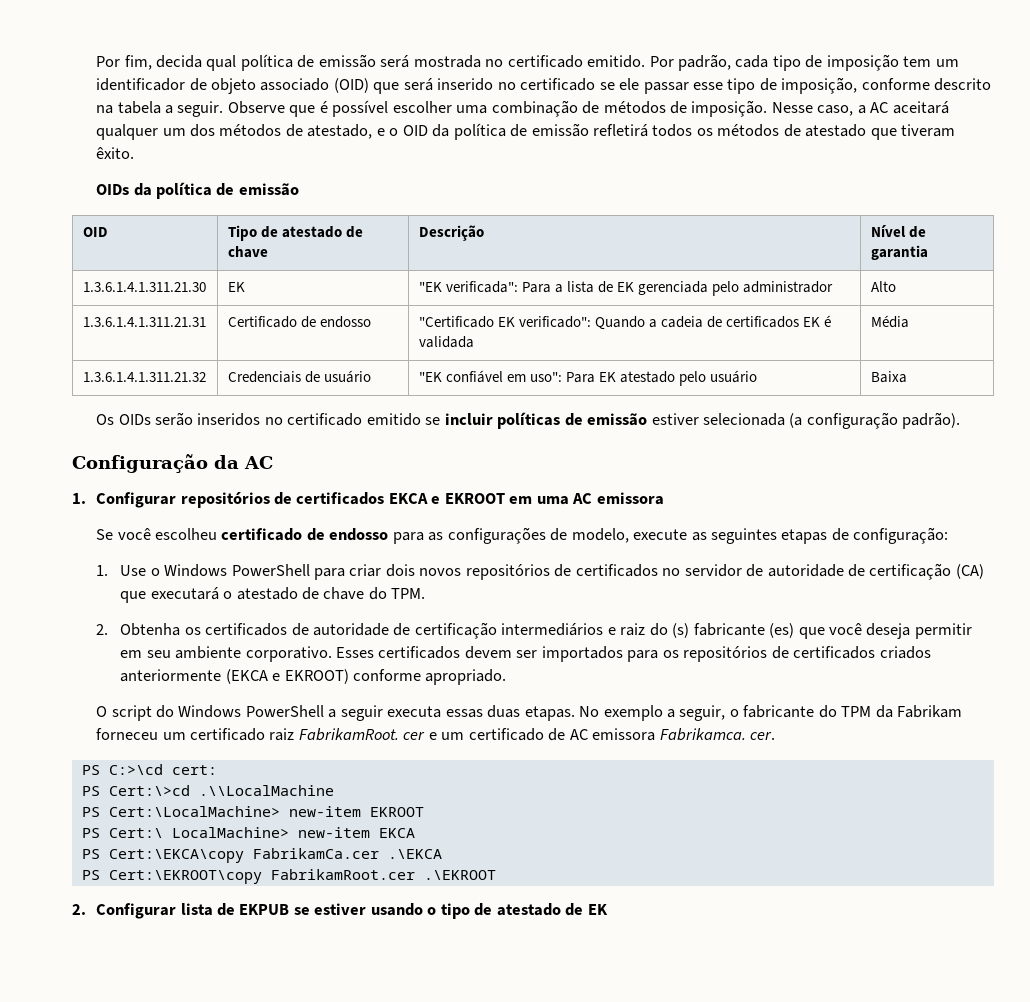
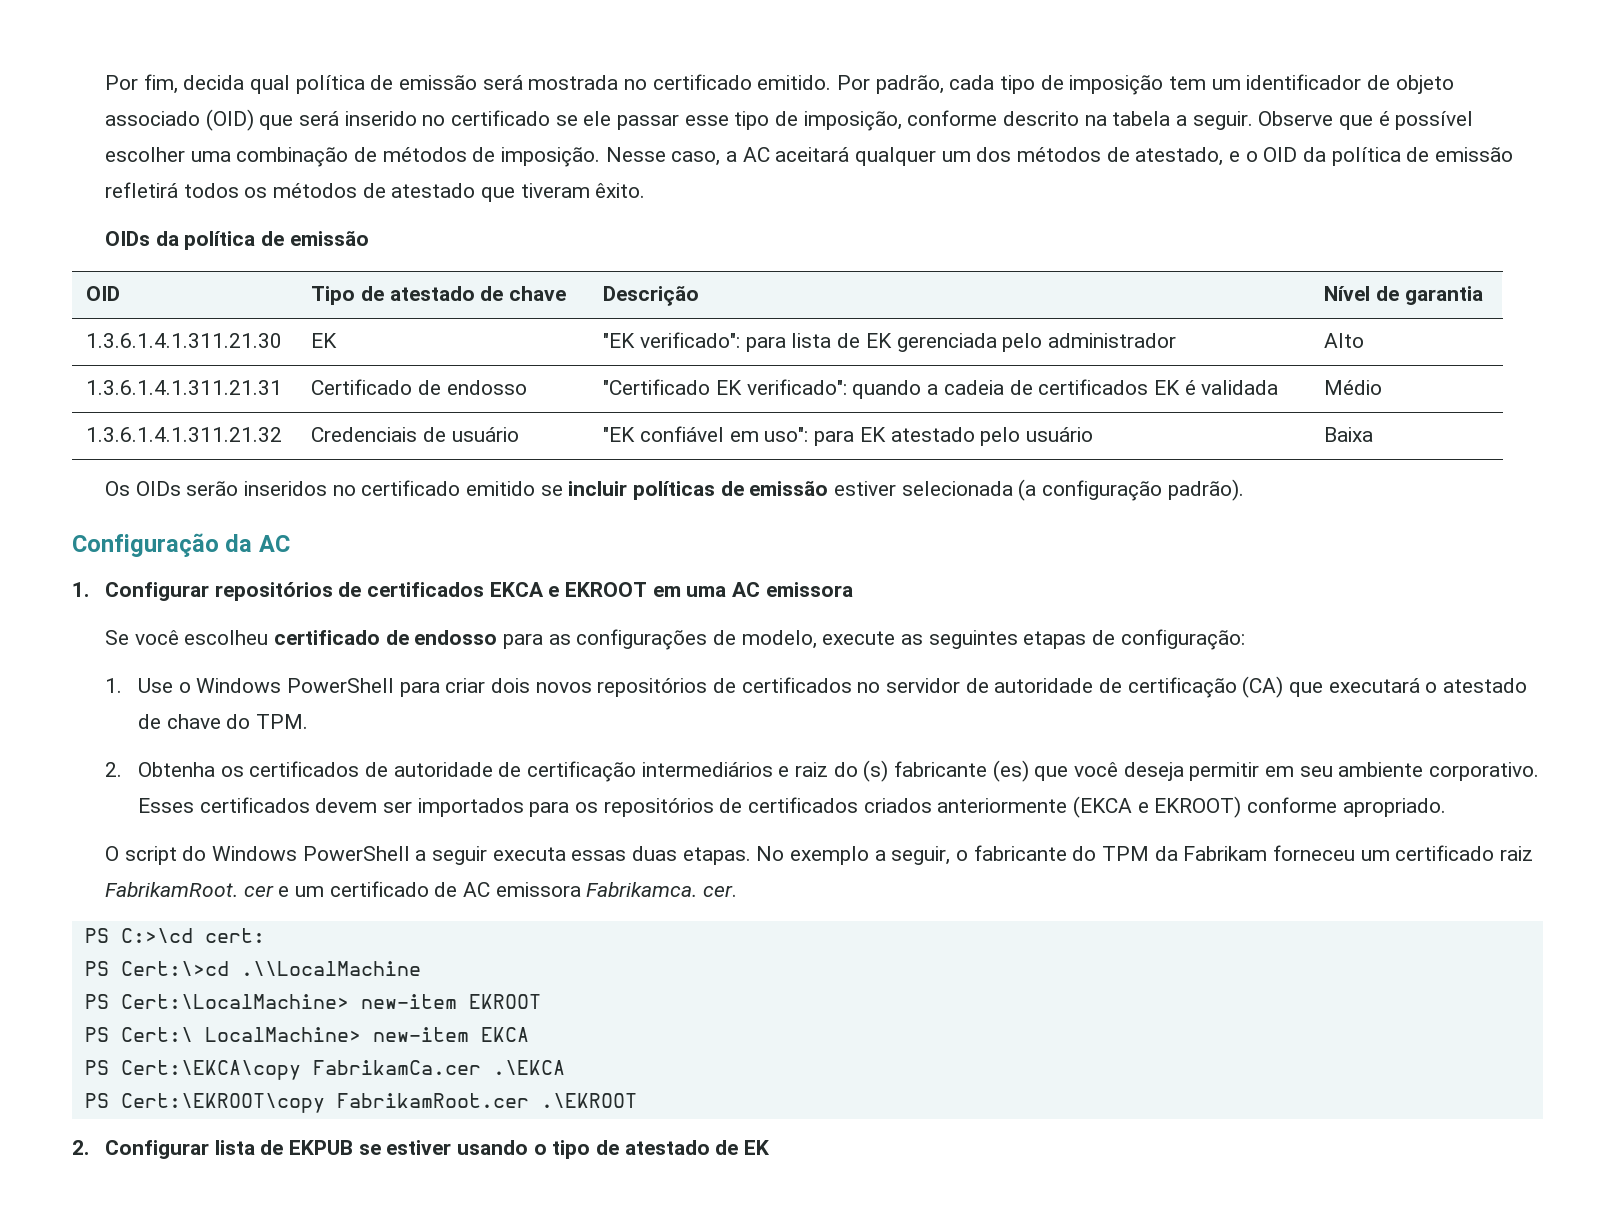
- 1.3.6.1.4.1.311.21.30 | EK | "EK verificada": Para a lista de EK gerenciada pelo administrador | Alto
+ 1.3.6.1.4.1.311.21.30 | EK | "EK verificado": para lista de EK gerenciada pelo administrador | Alto
- 1.3.6.1.4.1.311.21.31 | Certificado de endosso | "Certificado EK verificado": Quando a cadeia de certificados EK é validada | Média
+ 1.3.6.1.4.1.311.21.31 | Certificado de endosso | "Certificado EK verificado": quando a cadeia de certificados EK é validada | Médio
- 1.3.6.1.4.1.311.21.32 | Credenciais de usuário | "EK confiável em uso": Para EK atestado pelo usuário | Baixa
+ 1.3.6.1.4.1.311.21.32 | Credenciais de usuário | "EK confiável em uso": para EK atestado pelo usuário | Baixa

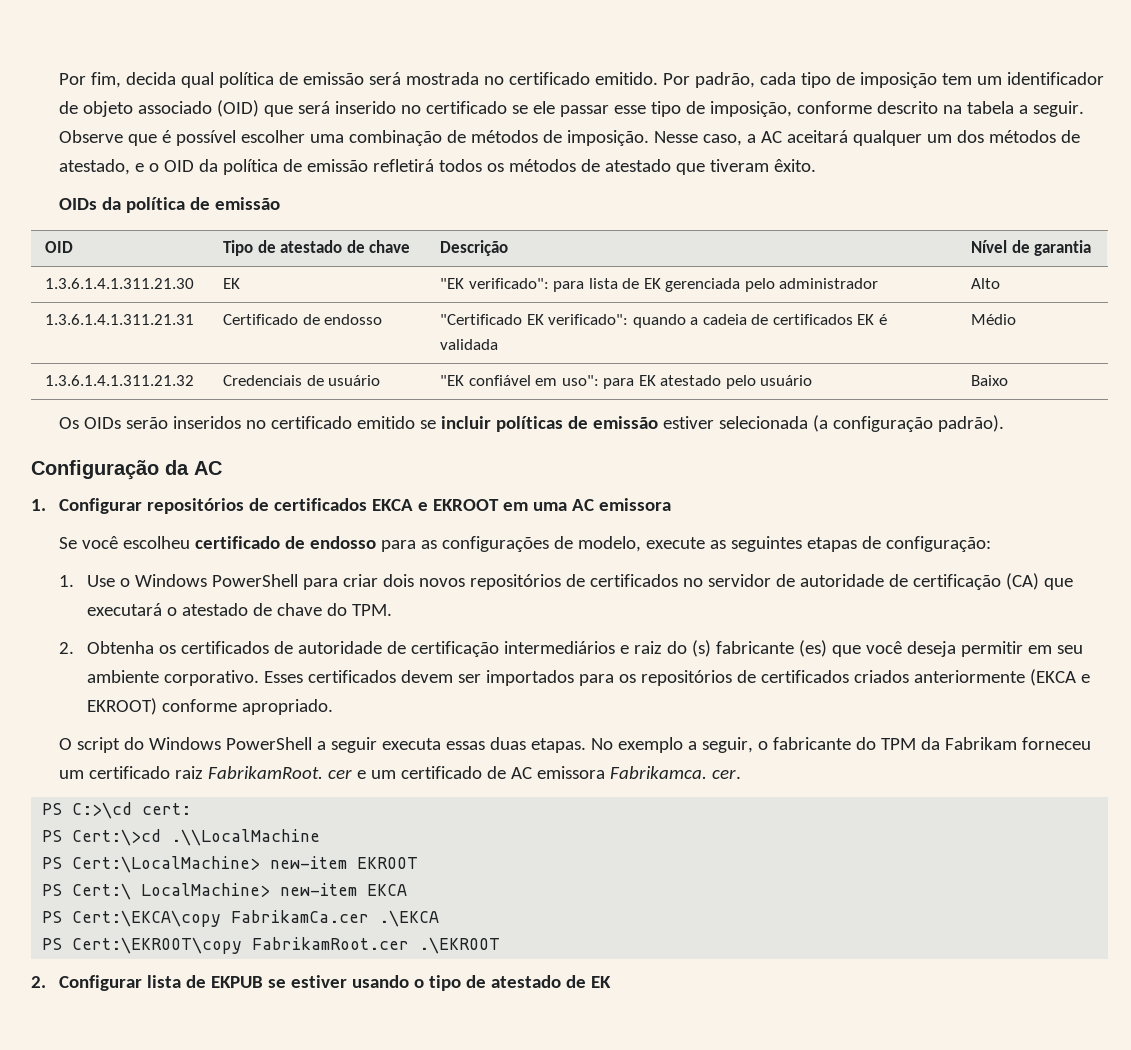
- 1.3.6.1.4.1.311.21.32 | Credenciais de usuário | "EK confiável em uso": para EK atestado pelo usuário | Baixa
+ 1.3.6.1.4.1.311.21.32 | Credenciais de usuário | "EK confiável em uso": para EK atestado pelo usuário | Baixo

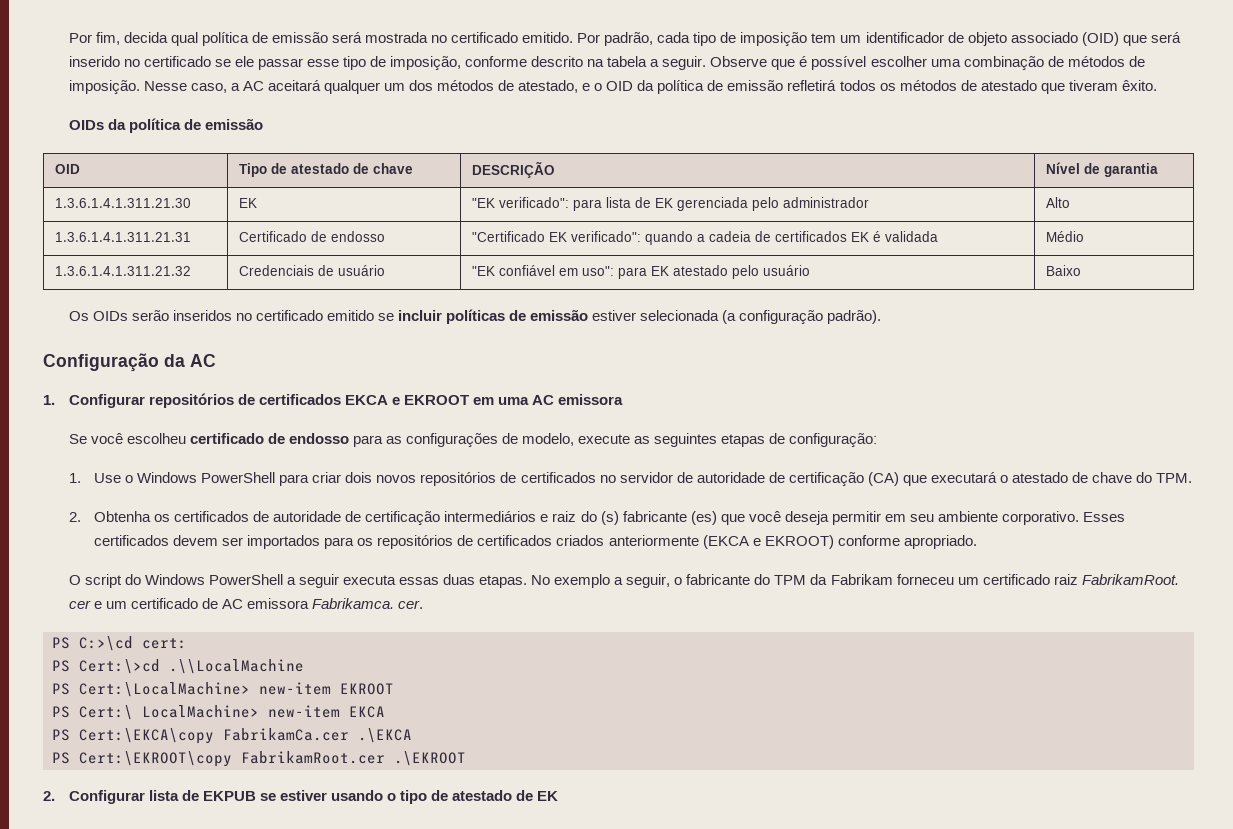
- OID | Tipo de atestado de chave | Descrição | Nível de garantia
+ OID | Tipo de atestado de chave | DESCRIÇÃO | Nível de garantia

